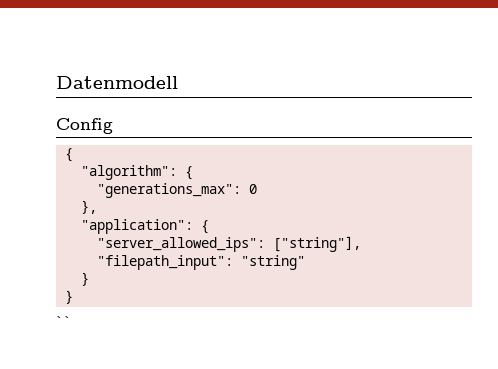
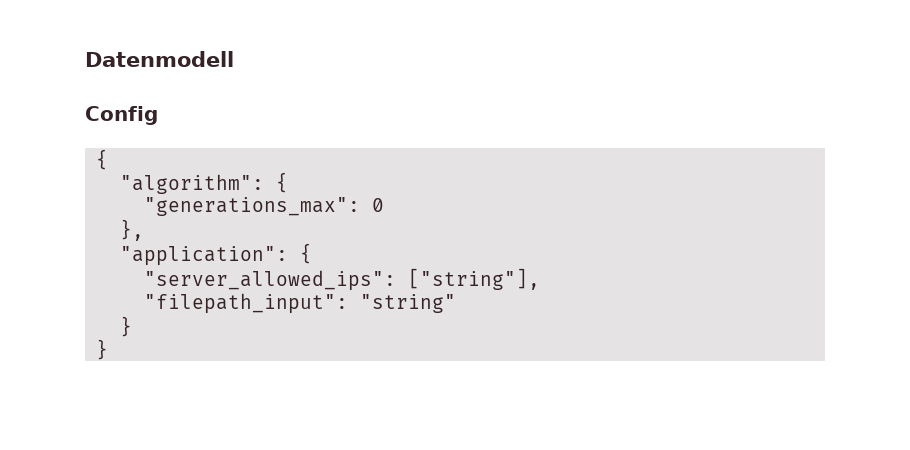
- ``

